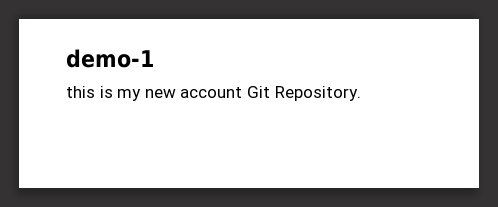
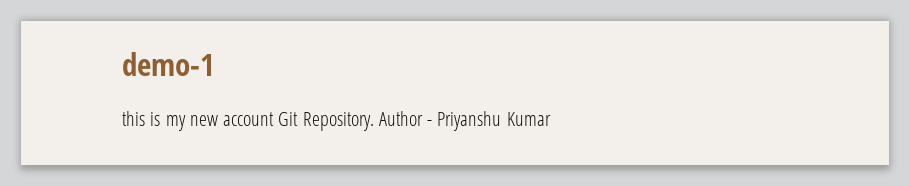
+ Author - Priyanshu Kumar

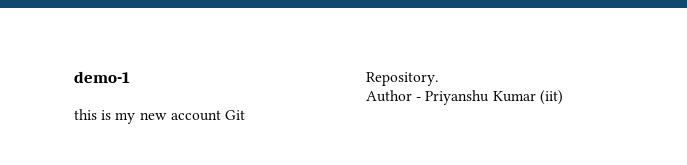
- this is my new account Git Repository. Author - Priyanshu Kumar
+ this is my new account Git Repository.
+ Author - Priyanshu Kumar (iit)

